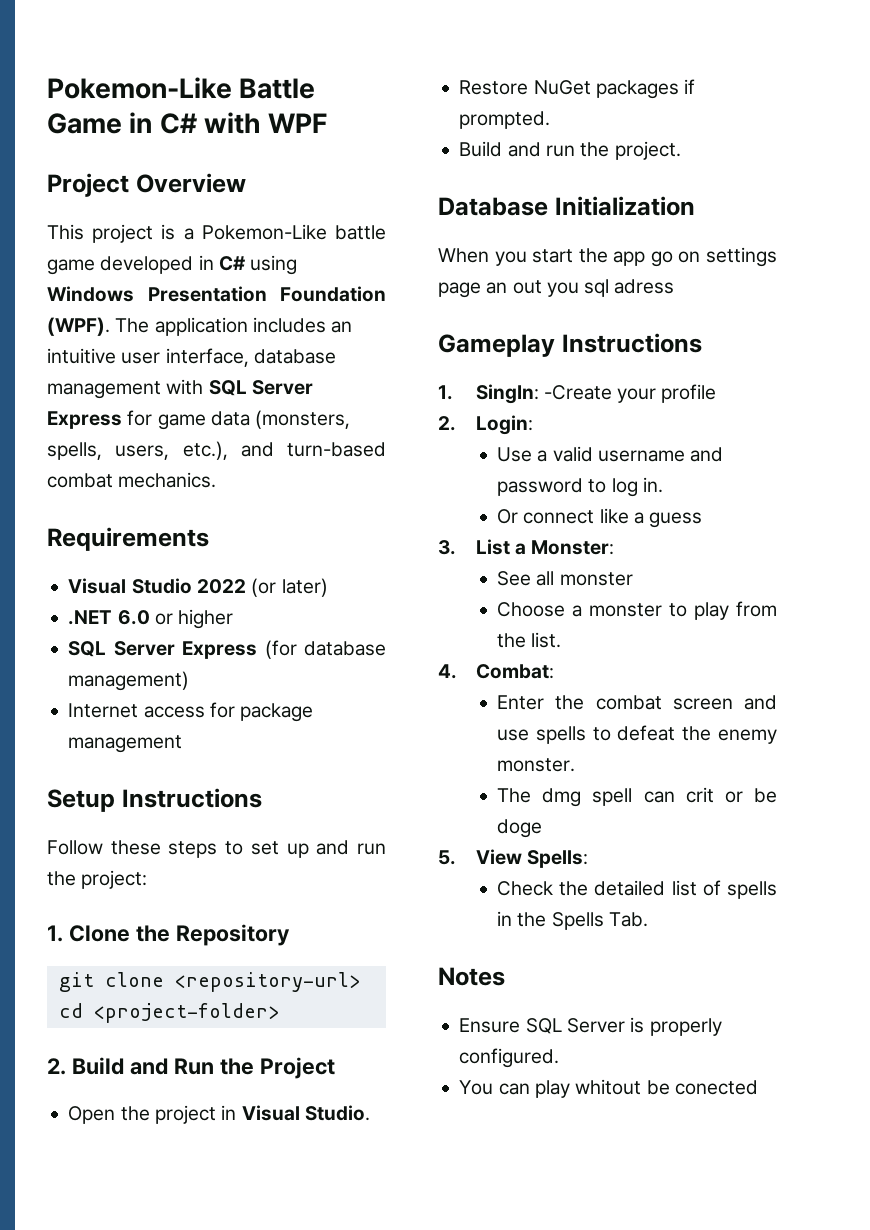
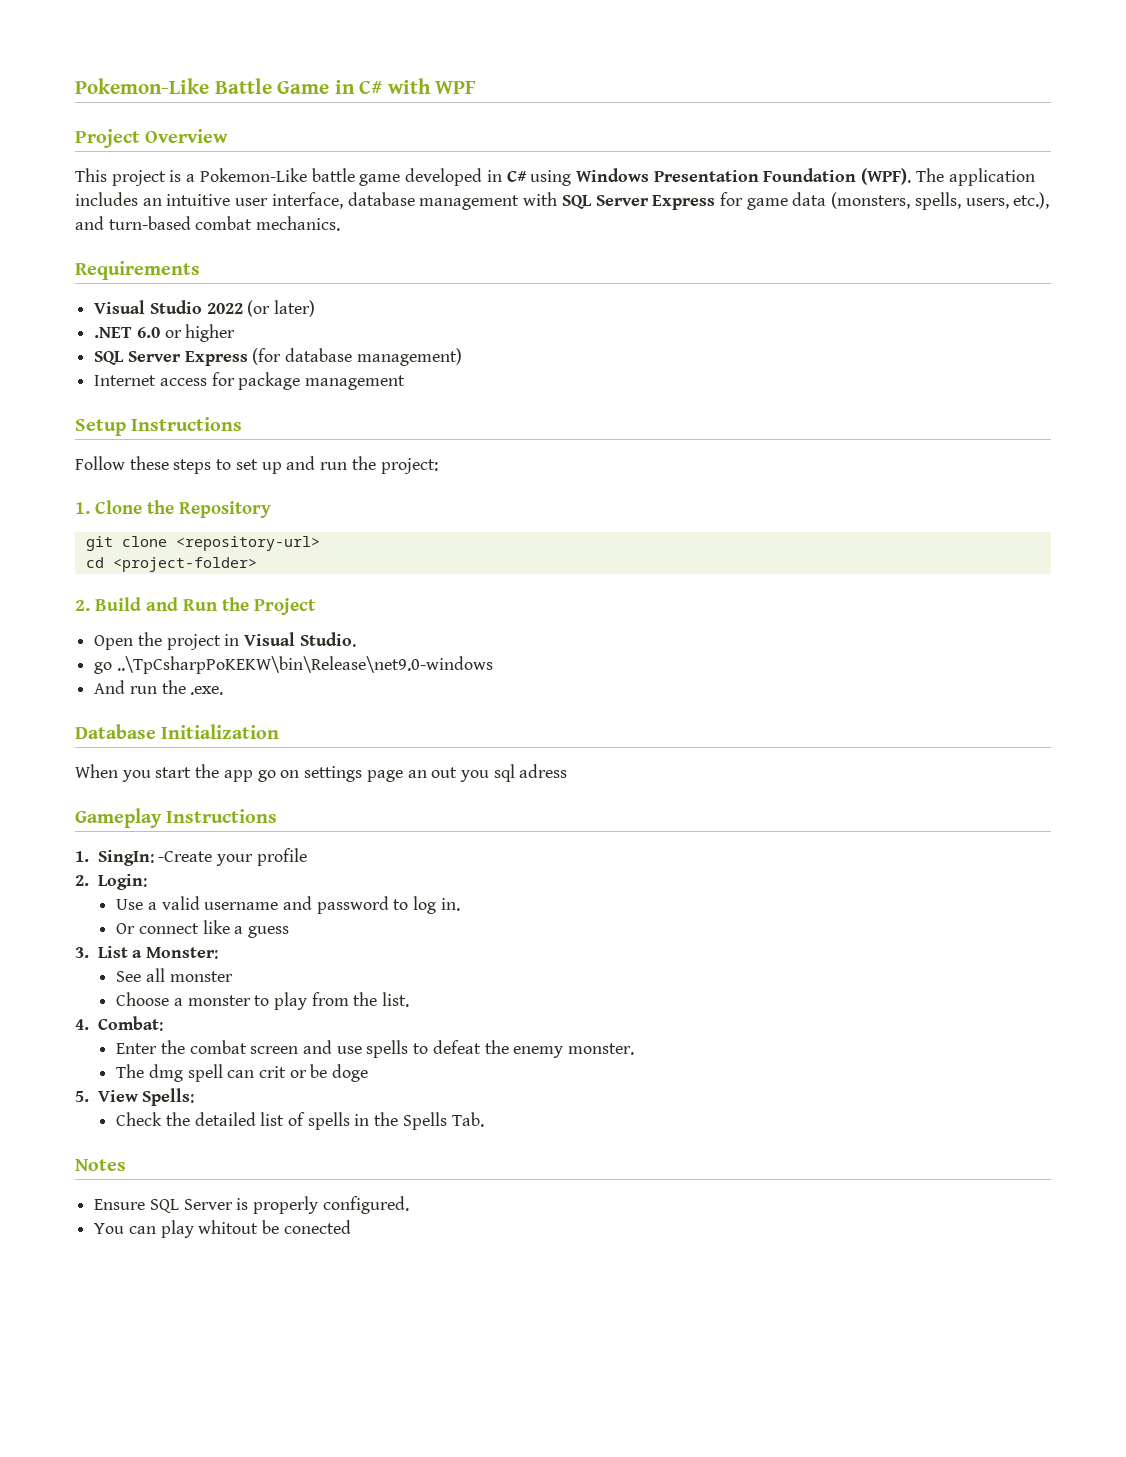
- Restore NuGet packages if prompted.
- Build and run the project.
+ go ..\TpCsharpPoKEKW\bin\Release\net9.0-windows
+ And run the .exe.

